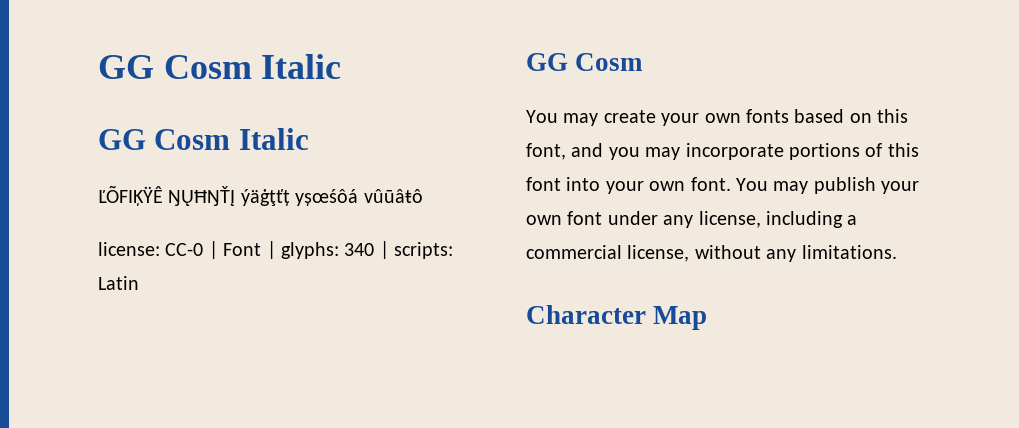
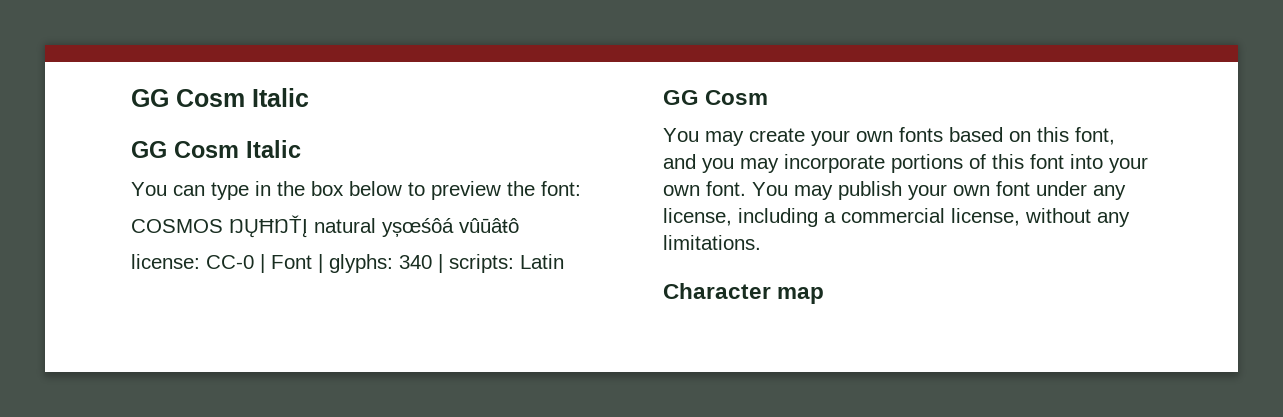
- ĽÕFIĶŸÊ ŊŲĦŊŤĮ ýäġţťț yșœśôá vûūâŧô
+ You can type in the box below to preview the font:
+ COSMOS ŊŲĦŊŤĮ natural yșœśôá vûūâŧô
- Character Map
+ Character map

